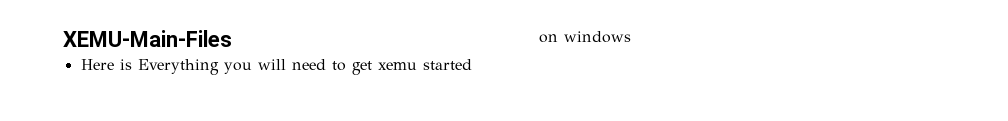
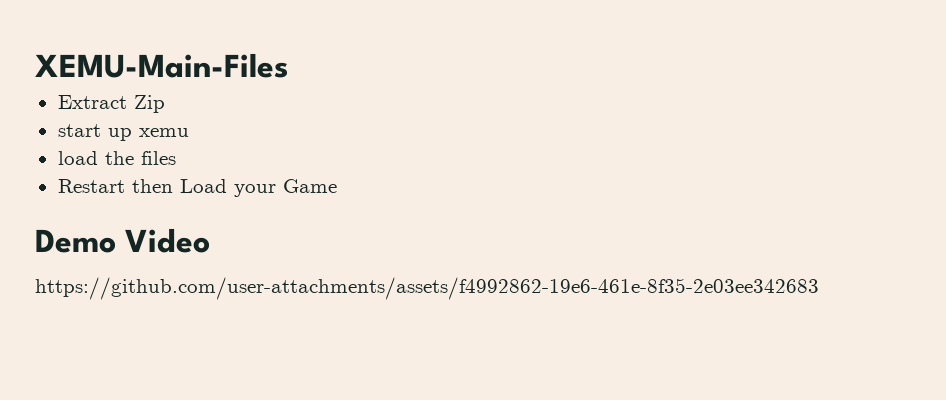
- Here is Everything you will need to get xemu started on windows
+ Extract Zip
+ start up xemu
+ load the files
+ Restart then Load your Game
+ Demo Video
+ https://github.com/user-attachments/assets/f4992862-19e6-461e-8f35-2e03ee342683

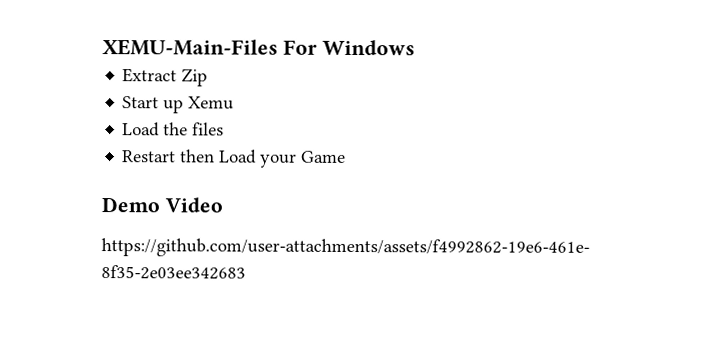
- XEMU-Main-Files
+ XEMU-Main-Files For Windows
- start up xemu
- load the files
+ Start up Xemu
+ Load the files

